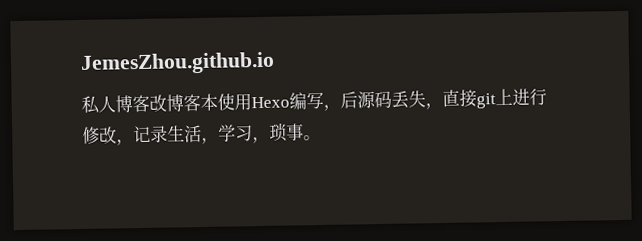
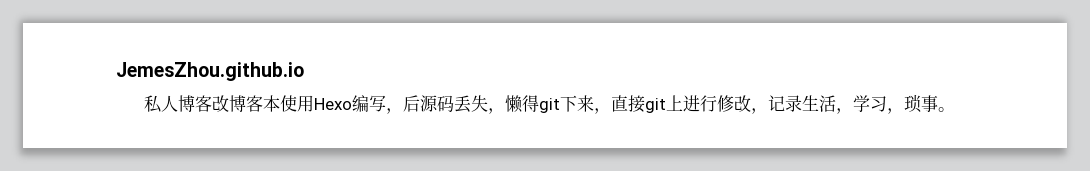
- 私人博客改博客本使用Hexo编写，后源码丢失，直接git上进行修改，记录生活，学习，琐事。
+ 私人博客改博客本使用Hexo编写，后源码丢失，懒得git下来，直接git上进行修改，记录生活，学习，琐事。

